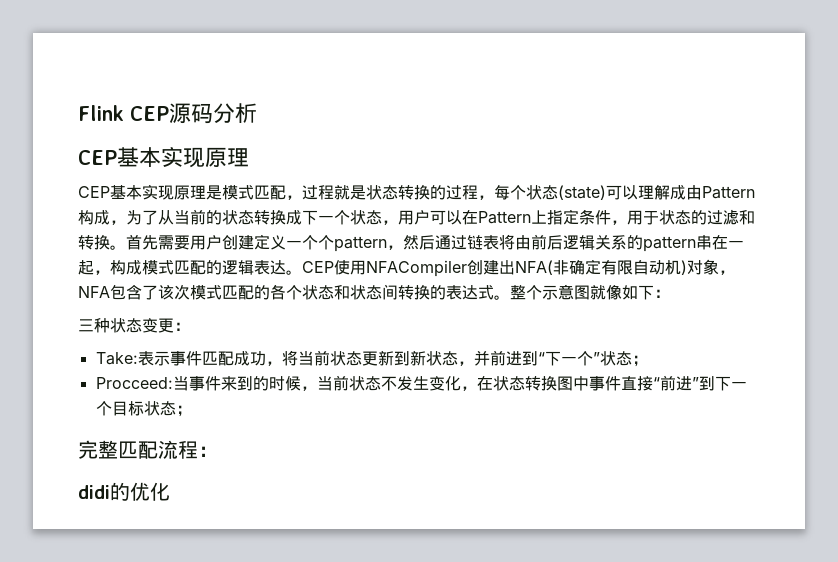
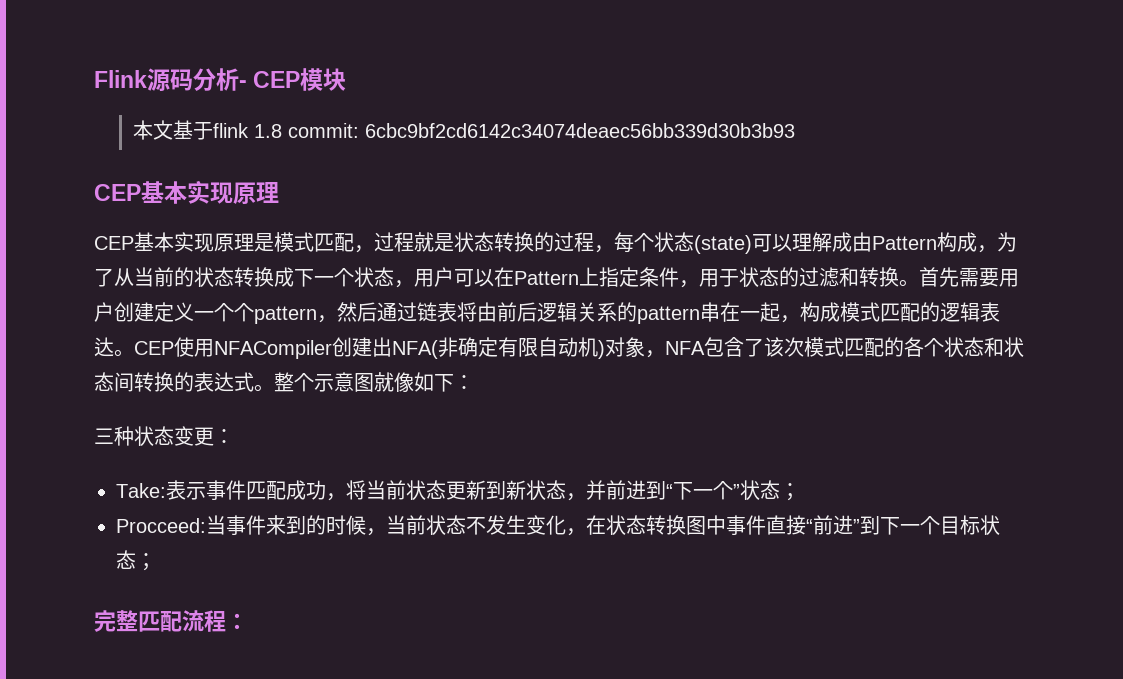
- Flink CEP源码分析
+ Flink源码分析- CEP模块
+ 本文基于flink 1.8 commit: 6cbc9bf2cd6142c34074deaec56bb339d30b3b93
- didi的优化

